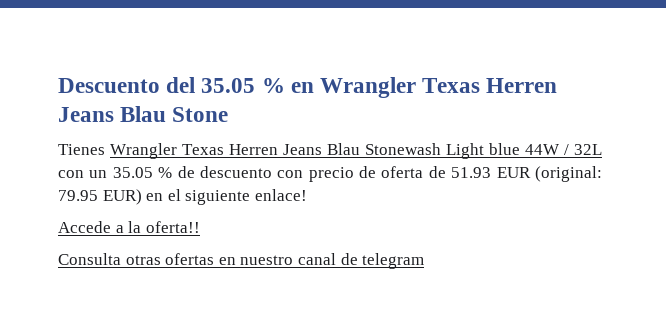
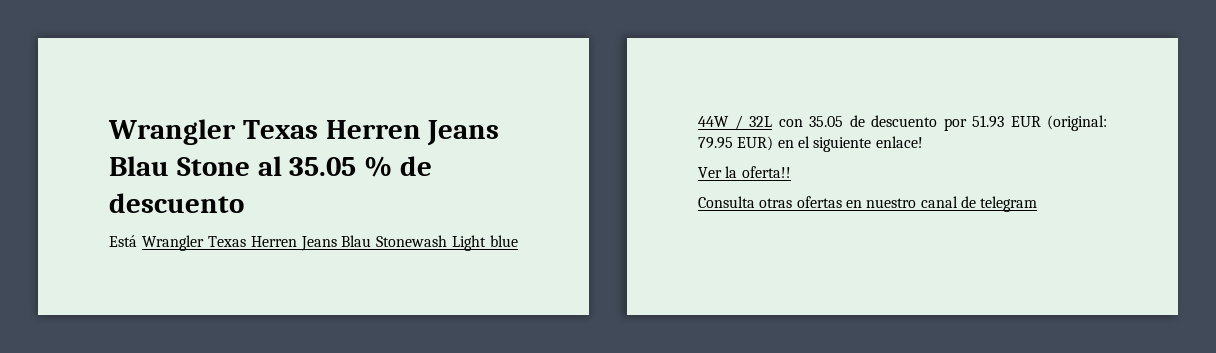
- Descuento del 35.05 % en Wrangler Texas Herren Jeans Blau Stone
- Tienes Wrangler Texas Herren Jeans Blau Stonewash Light blue 44W / 32L con un 35.05 % de descuento con precio de oferta de 51.93 EUR (original: 79.95 EUR) en el siguiente enlace!
+ Wrangler Texas Herren Jeans Blau Stone al 35.05 % de descuento
+ Está Wrangler Texas Herren Jeans Blau Stonewash Light blue 44W / 32L con 35.05 de descuento por 51.93 EUR (original: 79.95 EUR) en el siguiente enlace!
- Accede a la oferta!!
+ Ver la oferta!!

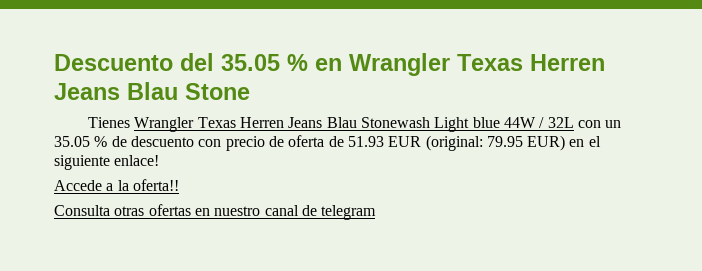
- Wrangler Texas Herren Jeans Blau Stone al 35.05 % de descuento
- Está Wrangler Texas Herren Jeans Blau Stonewash Light blue 44W / 32L con 35.05 de descuento por 51.93 EUR (original: 79.95 EUR) en el siguiente enlace!
+ Descuento del 35.05 % en Wrangler Texas Herren Jeans Blau Stone
+ Tienes Wrangler Texas Herren Jeans Blau Stonewash Light blue 44W / 32L con un 35.05 % de descuento con precio de oferta de 51.93 EUR (original: 79.95 EUR) en el siguiente enlace!
- Ver la oferta!!
+ Accede a la oferta!!

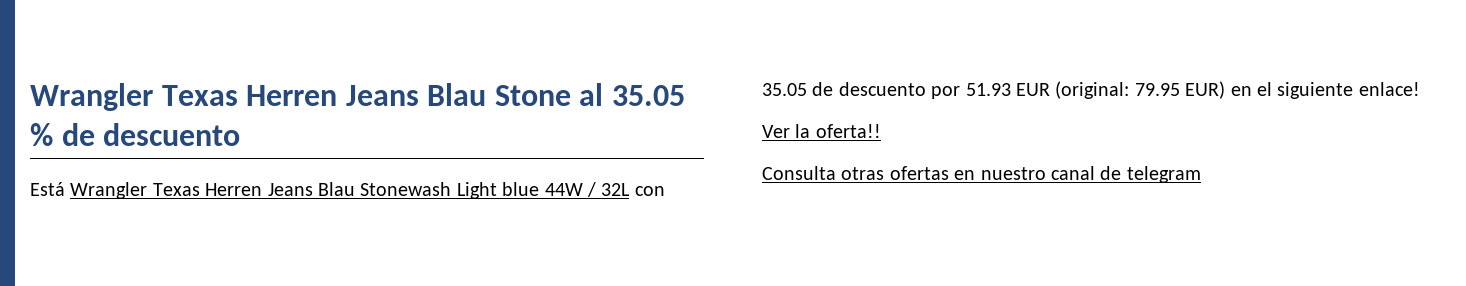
- Descuento del 35.05 % en Wrangler Texas Herren Jeans Blau Stone
- Tienes Wrangler Texas Herren Jeans Blau Stonewash Light blue 44W / 32L con un 35.05 % de descuento con precio de oferta de 51.93 EUR (original: 79.95 EUR) en el siguiente enlace!
+ Wrangler Texas Herren Jeans Blau Stone al 35.05 % de descuento
+ Está Wrangler Texas Herren Jeans Blau Stonewash Light blue 44W / 32L con 35.05 de descuento por 51.93 EUR (original: 79.95 EUR) en el siguiente enlace!
- Accede a la oferta!!
+ Ver la oferta!!

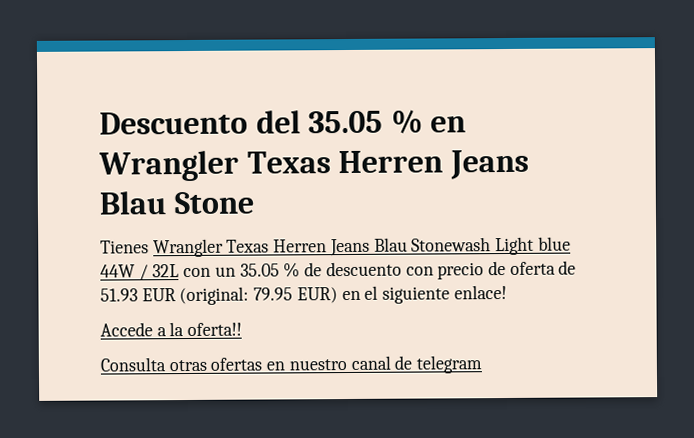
- Wrangler Texas Herren Jeans Blau Stone al 35.05 % de descuento
- Está Wrangler Texas Herren Jeans Blau Stonewash Light blue 44W / 32L con 35.05 de descuento por 51.93 EUR (original: 79.95 EUR) en el siguiente enlace!
+ Descuento del 35.05 % en Wrangler Texas Herren Jeans Blau Stone
+ Tienes Wrangler Texas Herren Jeans Blau Stonewash Light blue 44W / 32L con un 35.05 % de descuento con precio de oferta de 51.93 EUR (original: 79.95 EUR) en el siguiente enlace!
- Ver la oferta!!
+ Accede a la oferta!!

